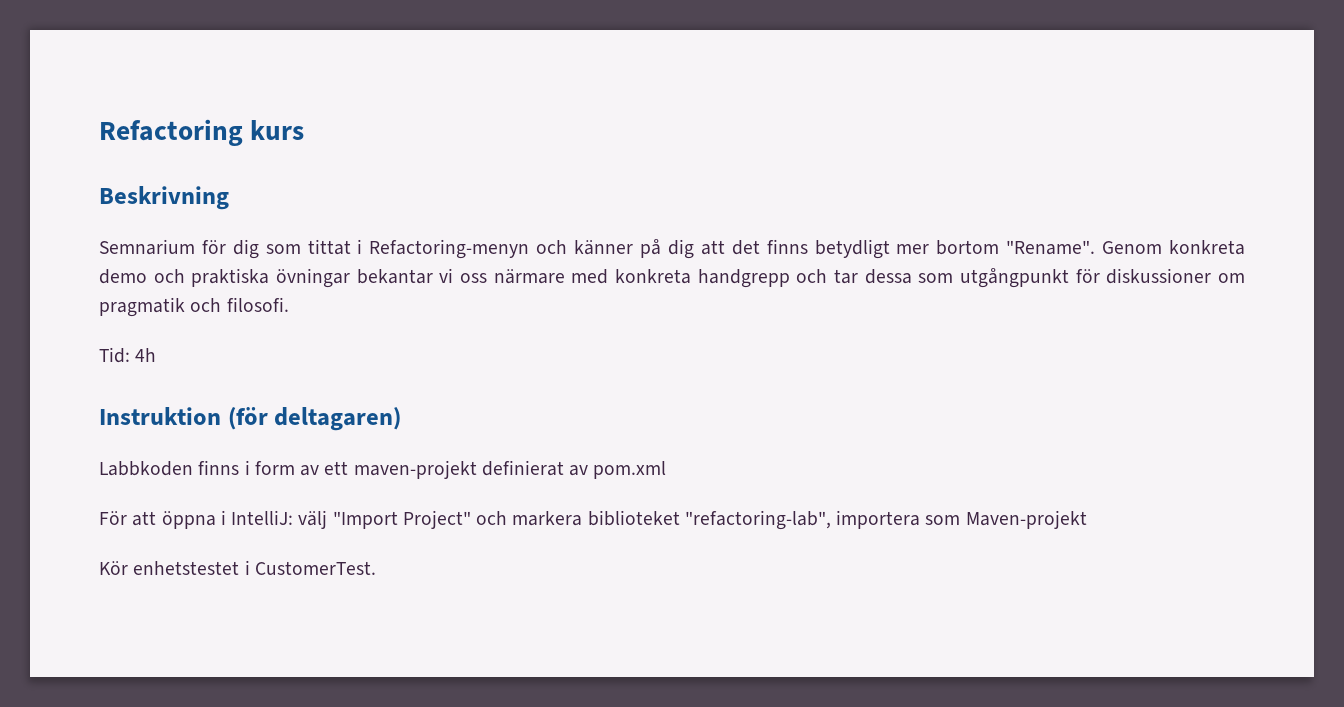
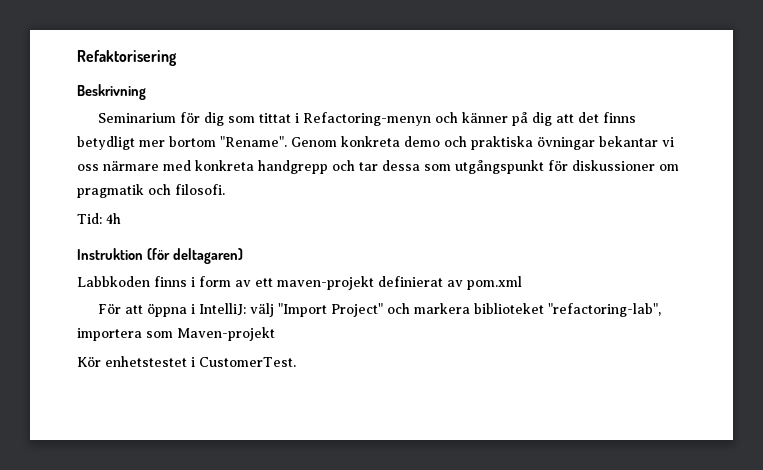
- Refactoring kurs
+ Refaktorisering
- Semnarium för dig som tittat i Refactoring-menyn och känner på dig att det finns betydligt mer bortom "Rename".
+ Seminarium för dig som tittat i Refactoring-menyn och känner på dig att det finns betydligt mer bortom "Rename".
- Genom konkreta demo och praktiska övningar bekantar vi oss närmare med konkreta handgrepp och tar dessa som utgångpunkt för diskussioner om pragmatik och filosofi.
+ Genom konkreta demo och praktiska övningar bekantar vi oss närmare med konkreta handgrepp och tar dessa som utgångspunkt för diskussioner om pragmatik och filosofi.

